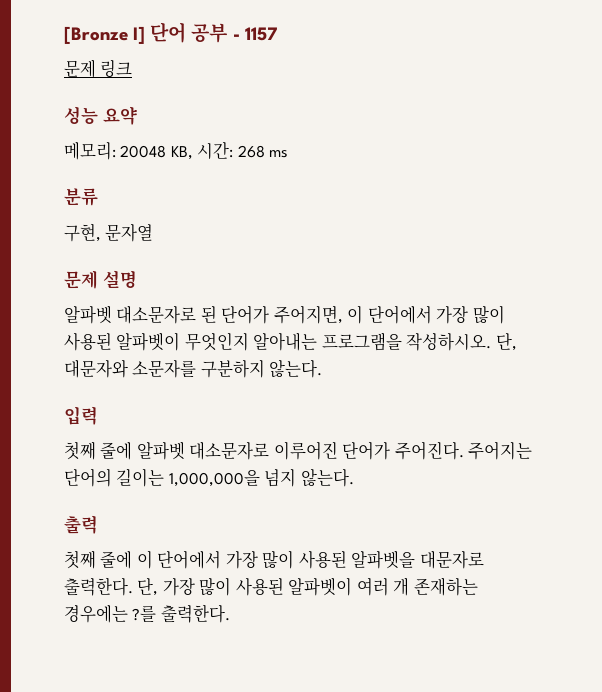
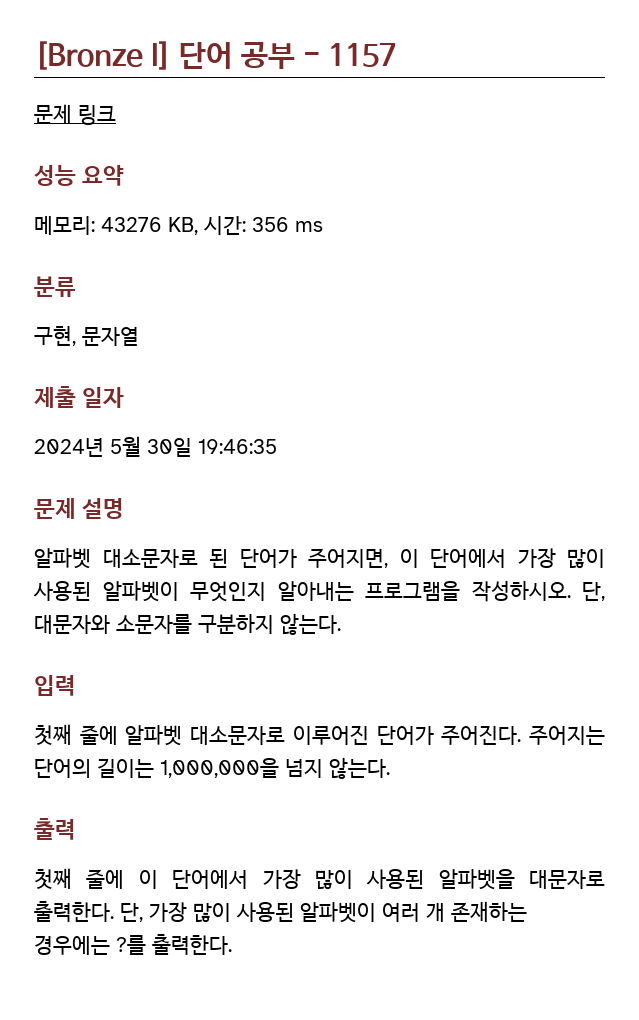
- 메모리: 20048 KB, 시간: 268 ms
+ 메모리: 43276 KB, 시간: 356 ms
+ 제출 일자
+ 2024년 5월 30일 19:46:35

